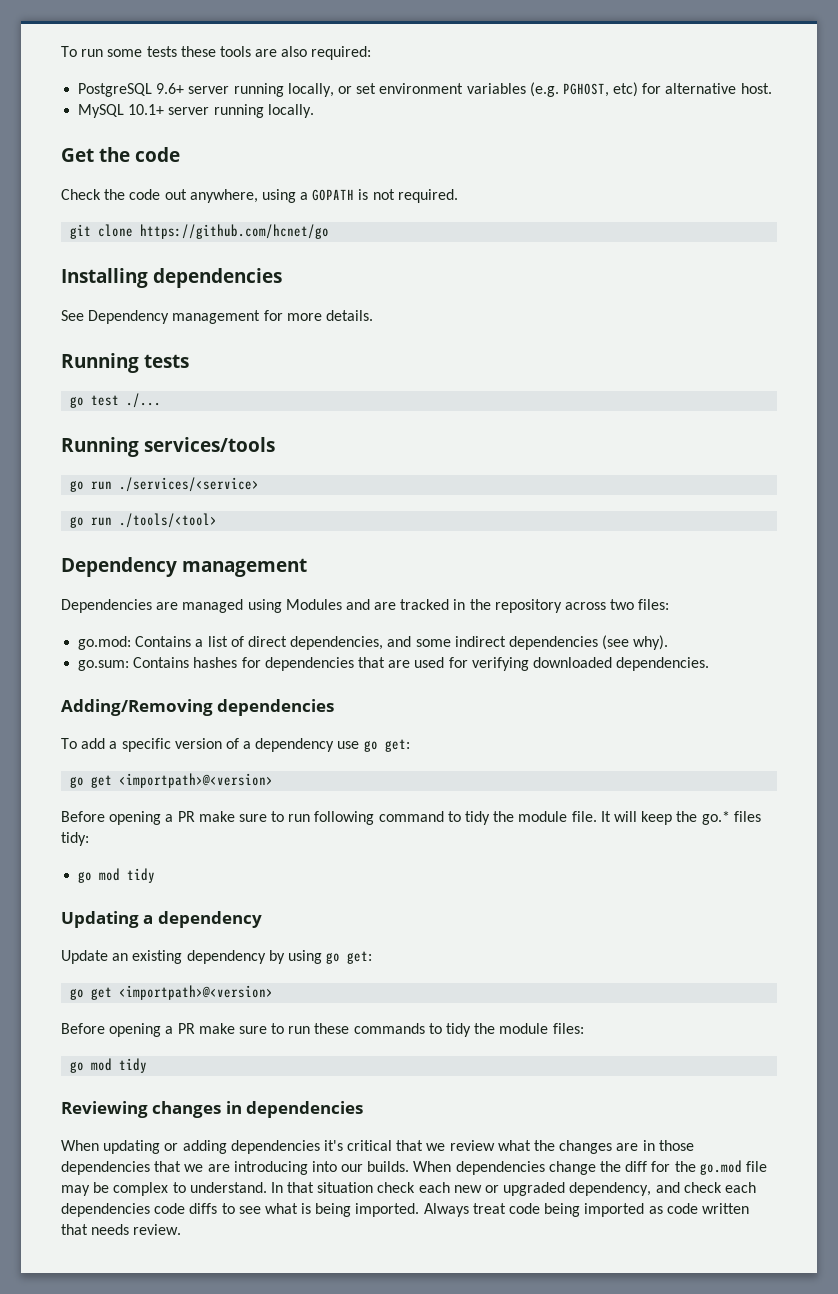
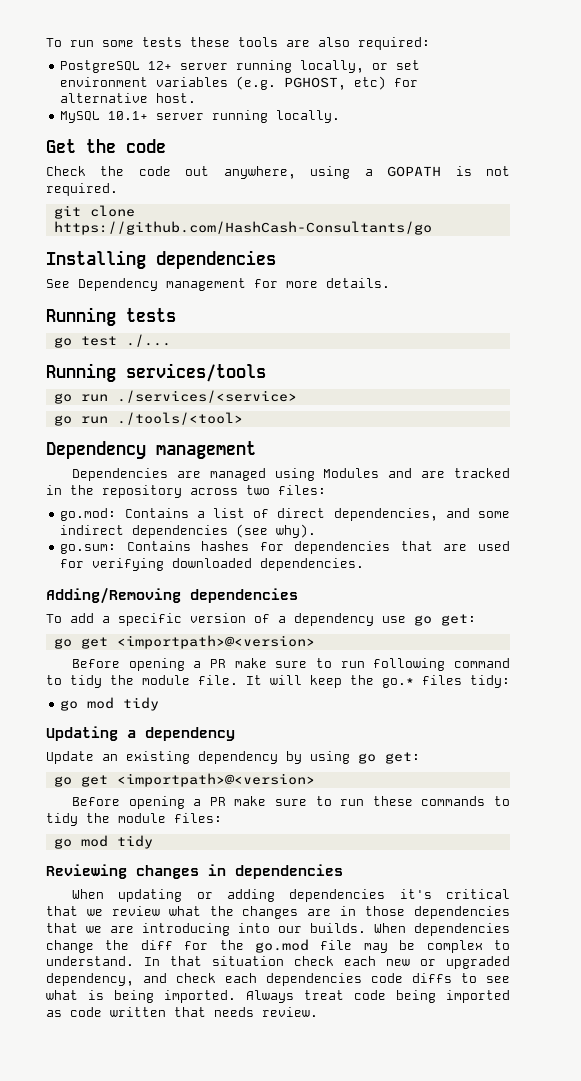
- PostgreSQL 9.6+ server running locally, or set environment variables (e.g. PGHOST, etc) for alternative host.
+ PostgreSQL 12+ server running locally, or set environment variables (e.g. PGHOST, etc) for alternative host.
- git clone https://github.com/hcnet/go
+ git clone https://github.com/HashCash-Consultants/go

